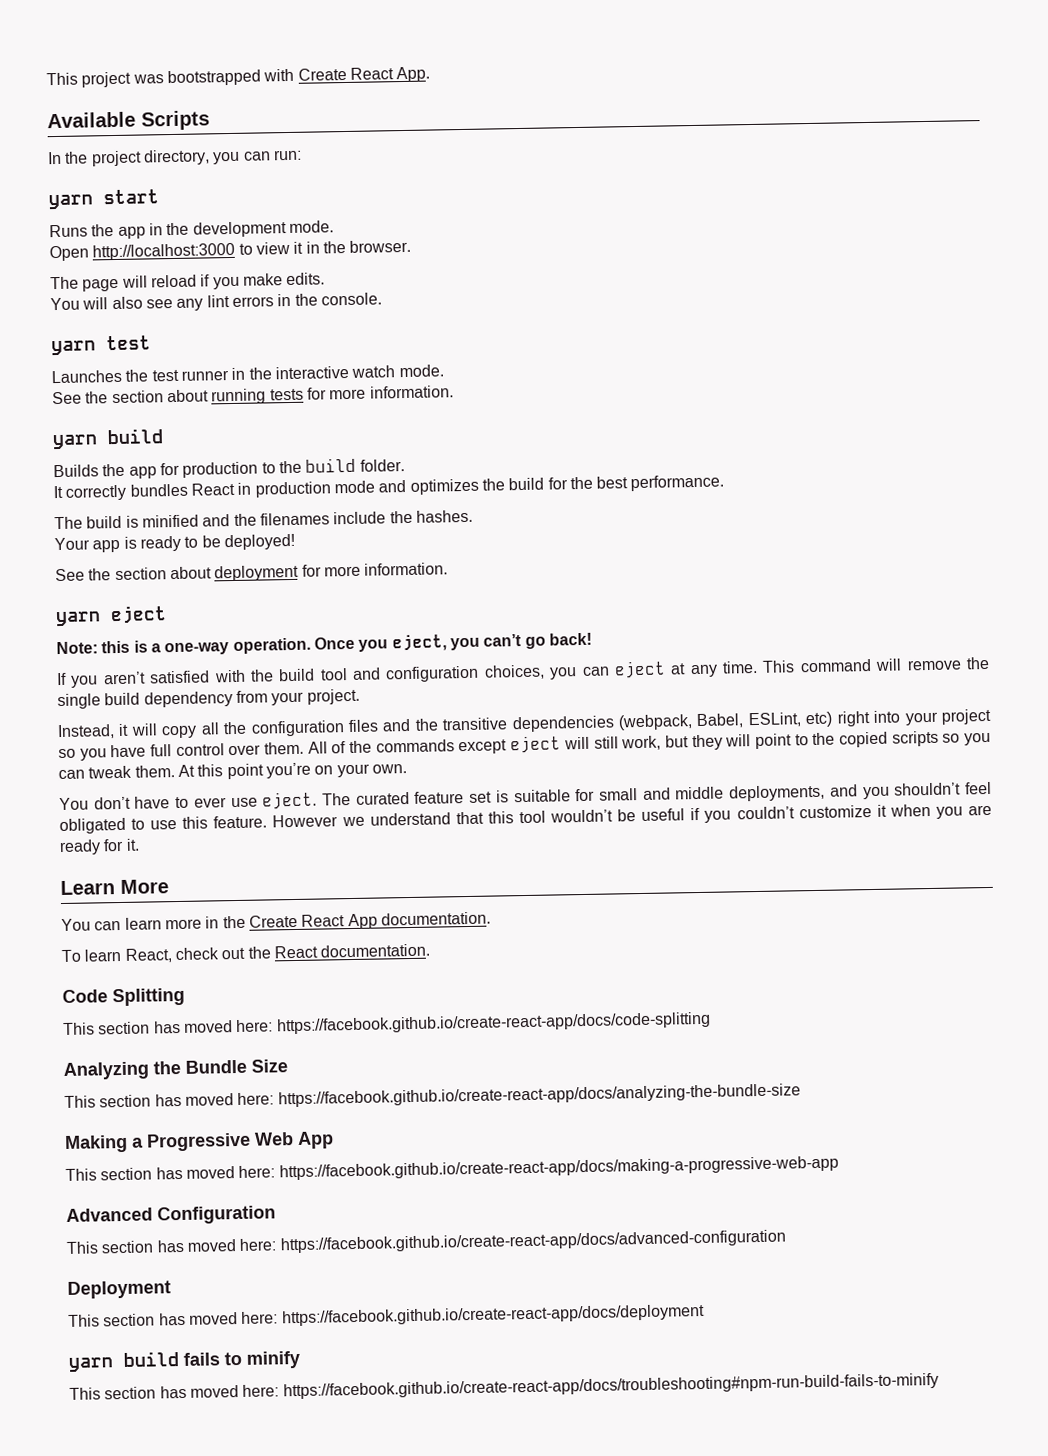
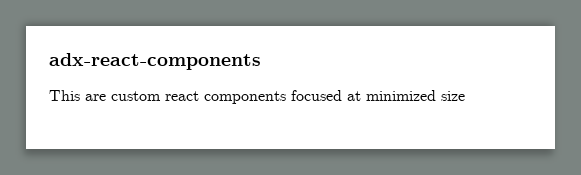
- This project was bootstrapped with Create React App.
- Available Scripts
- In the project directory, you can run:
- yarn start
- Runs the app in the development mode.
- Open http://localhost:3000 to view it in the browser.
- The page will reload if you make edits.
- You will also see any lint errors in the console.
- yarn test
- Launches the test runner in the interactive watch mode.
- See the section about running tests for more information.
- yarn build
- Builds the app for production to the build folder.
- It correctly bundles React in production mode and optimizes the build for the best performance.
- The build is minified and the filenames include the hashes.
- Your app is ready to be deployed!
- See the section about deployment for more information.
- yarn eject
- Note: this is a one-way operation. Once you eject, you can’t go back!
- If you aren’t satisfied with the build tool and configuration choices, you can eject at any time. This command will remove the single build dependency from your project.
- Instead, it will copy all the configuration files and the transitive dependencies (webpack, Babel, ESLint, etc) right into your project so you have full control over them. All of the commands except eject will still work, but they will point to the copied scripts so you can tweak them. At this point you’re on your own.
- You don’t have to ever use eject. The curated feature set is suitable for small and middle deployments, and you shouldn’t feel obligated to use this feature. However we understand that this tool wouldn’t be useful if you couldn’t customize it when you are ready for it.
- Learn More
- You can learn more in the Create React App documentation.
- To learn React, check out the React documentation.
- Code Splitting
- This section has moved here: https://facebook.github.io/create-react-app/docs/code-splitting
- Analyzing the Bundle Size
- This section has moved here: https://facebook.github.io/create-react-app/docs/analyzing-the-bundle-size
- Making a Progressive Web App
- This section has moved here: https://facebook.github.io/create-react-app/docs/making-a-progressive-web-app
- Advanced Configuration
- This section has moved here: https://facebook.github.io/create-react-app/docs/advanced-configuration
- Deployment
- This section has moved here: https://facebook.github.io/create-react-app/docs/deployment
- yarn build fails to minify
- This section has moved here: https://facebook.github.io/create-react-app/docs/troubleshooting#npm-run-build-fails-to-minify
+ adx-react-components
+ This are custom react components focused at minimized size

